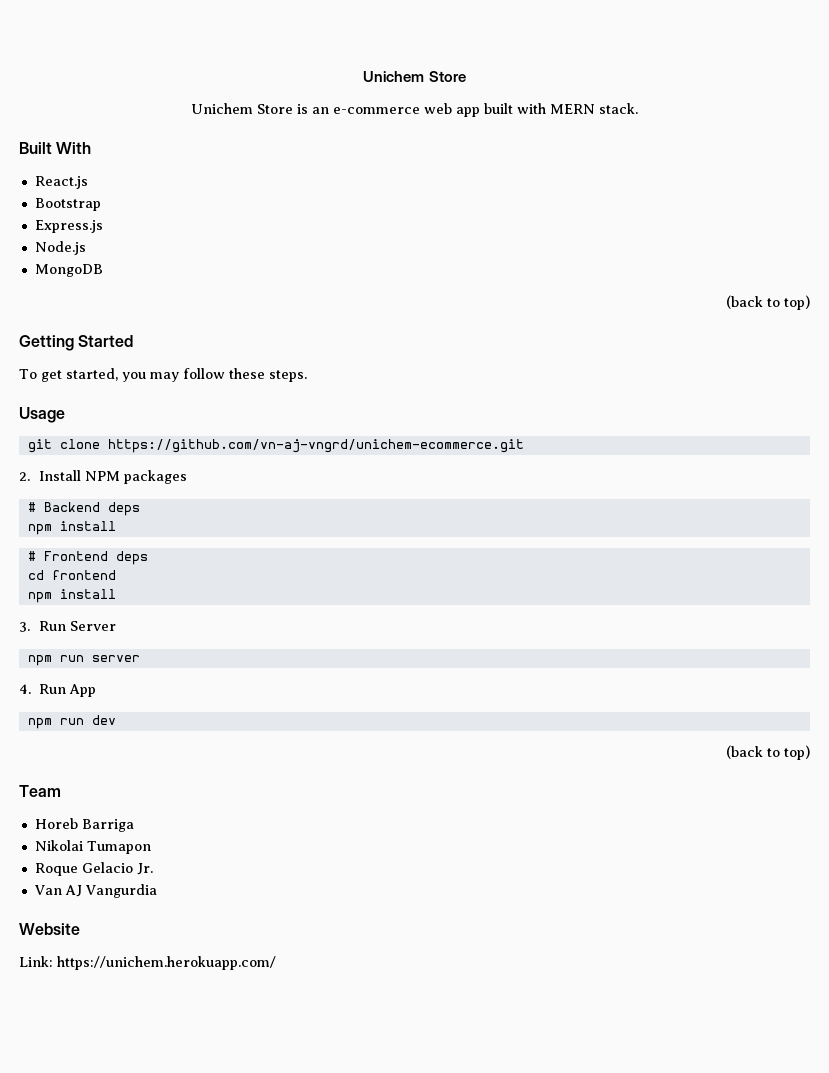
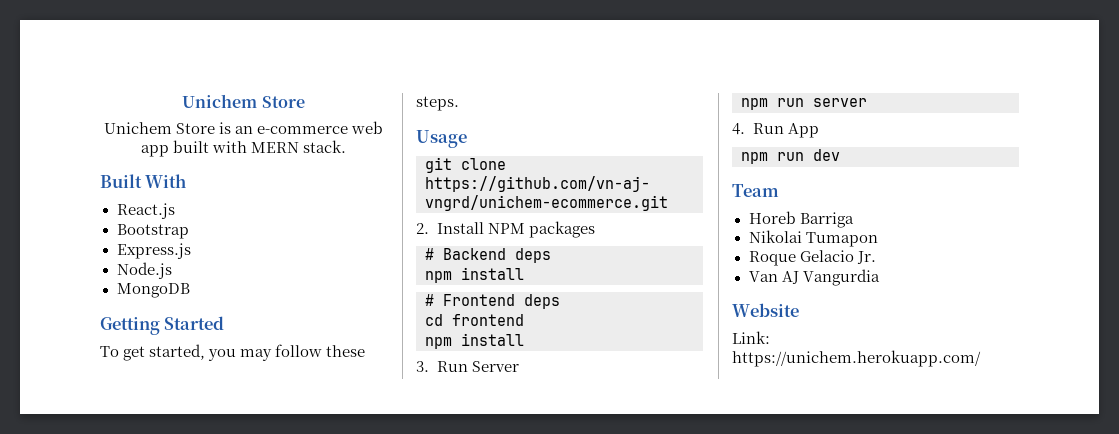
  MongoDB
- (back to top)
  npm run dev
- (back to top)

